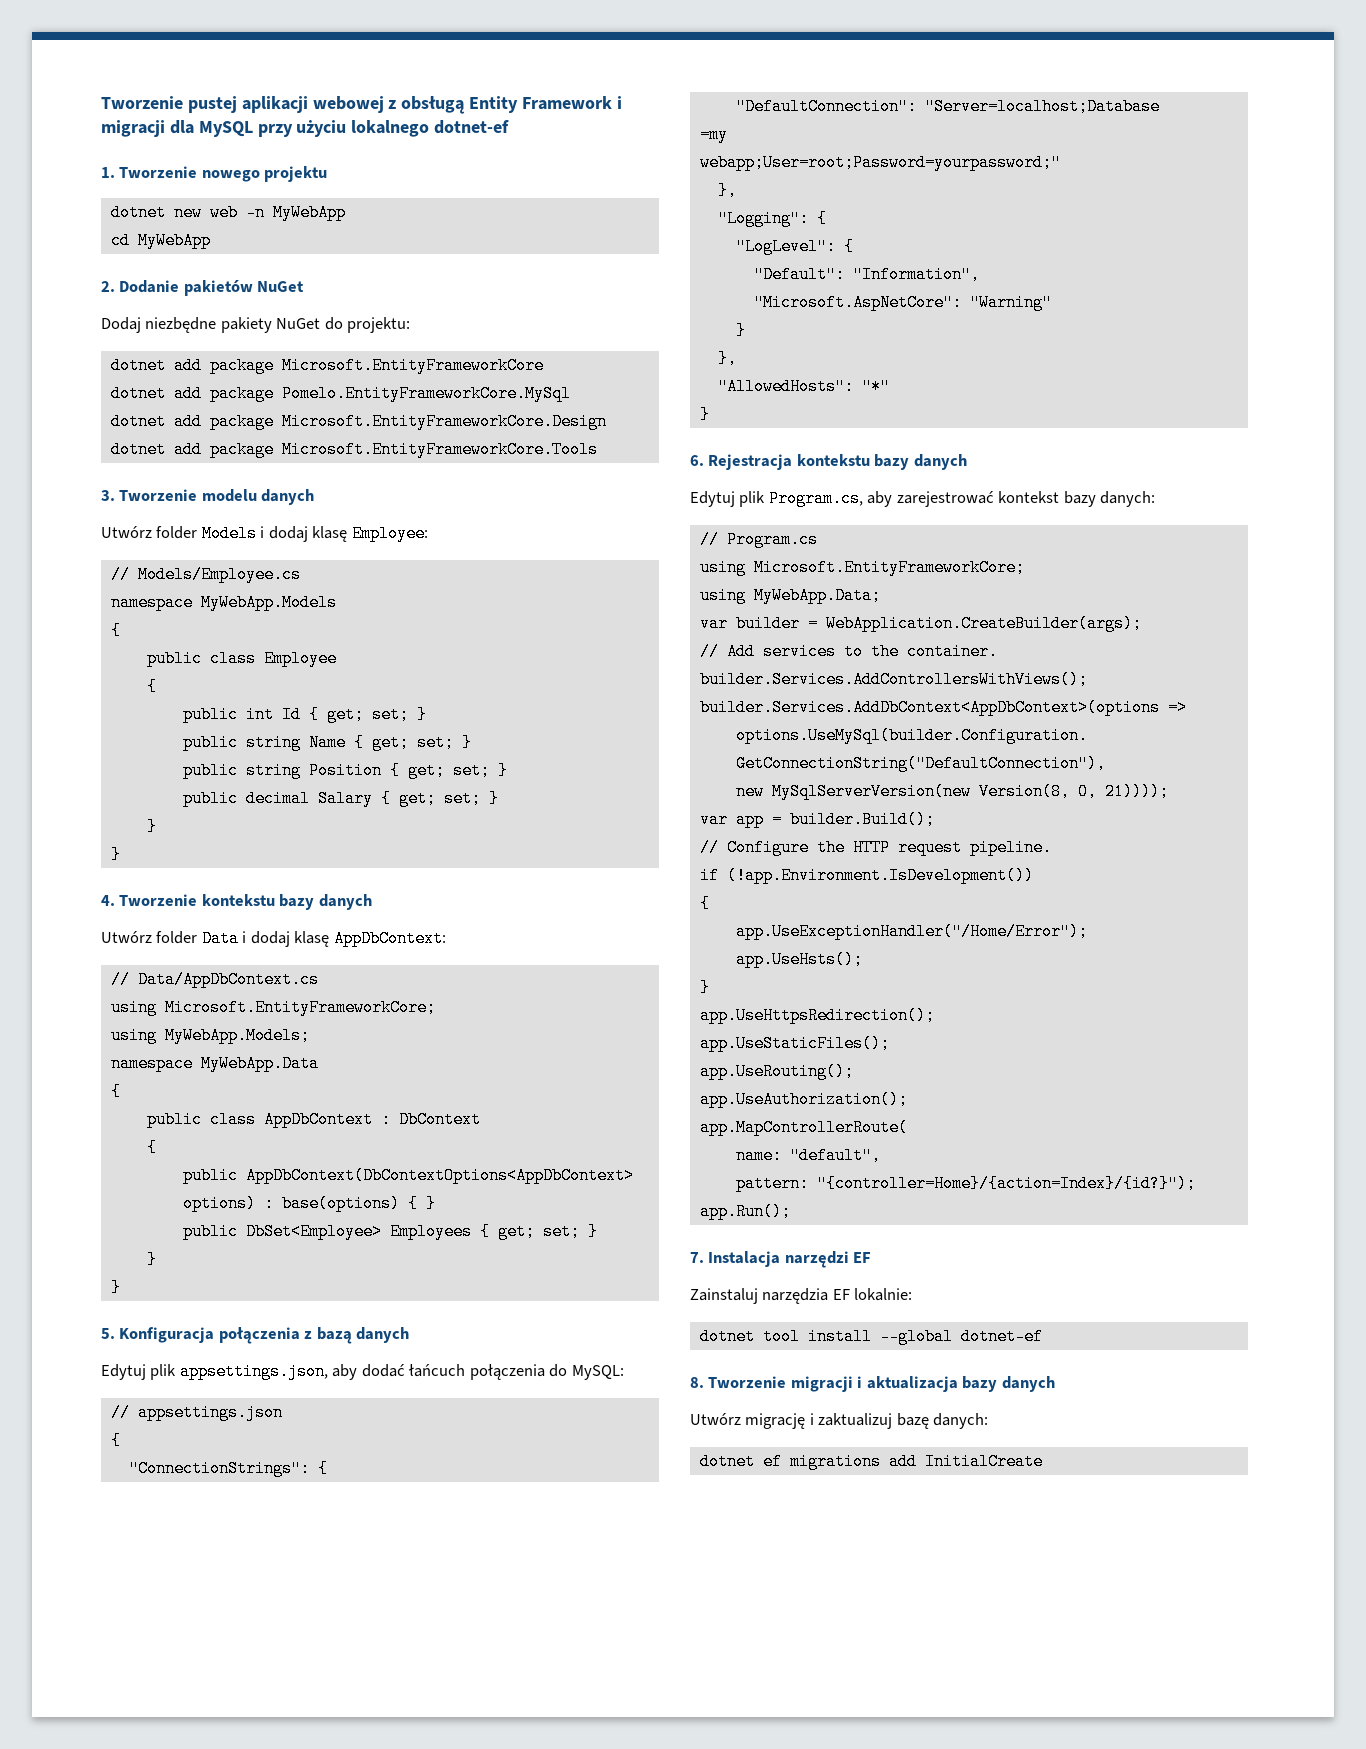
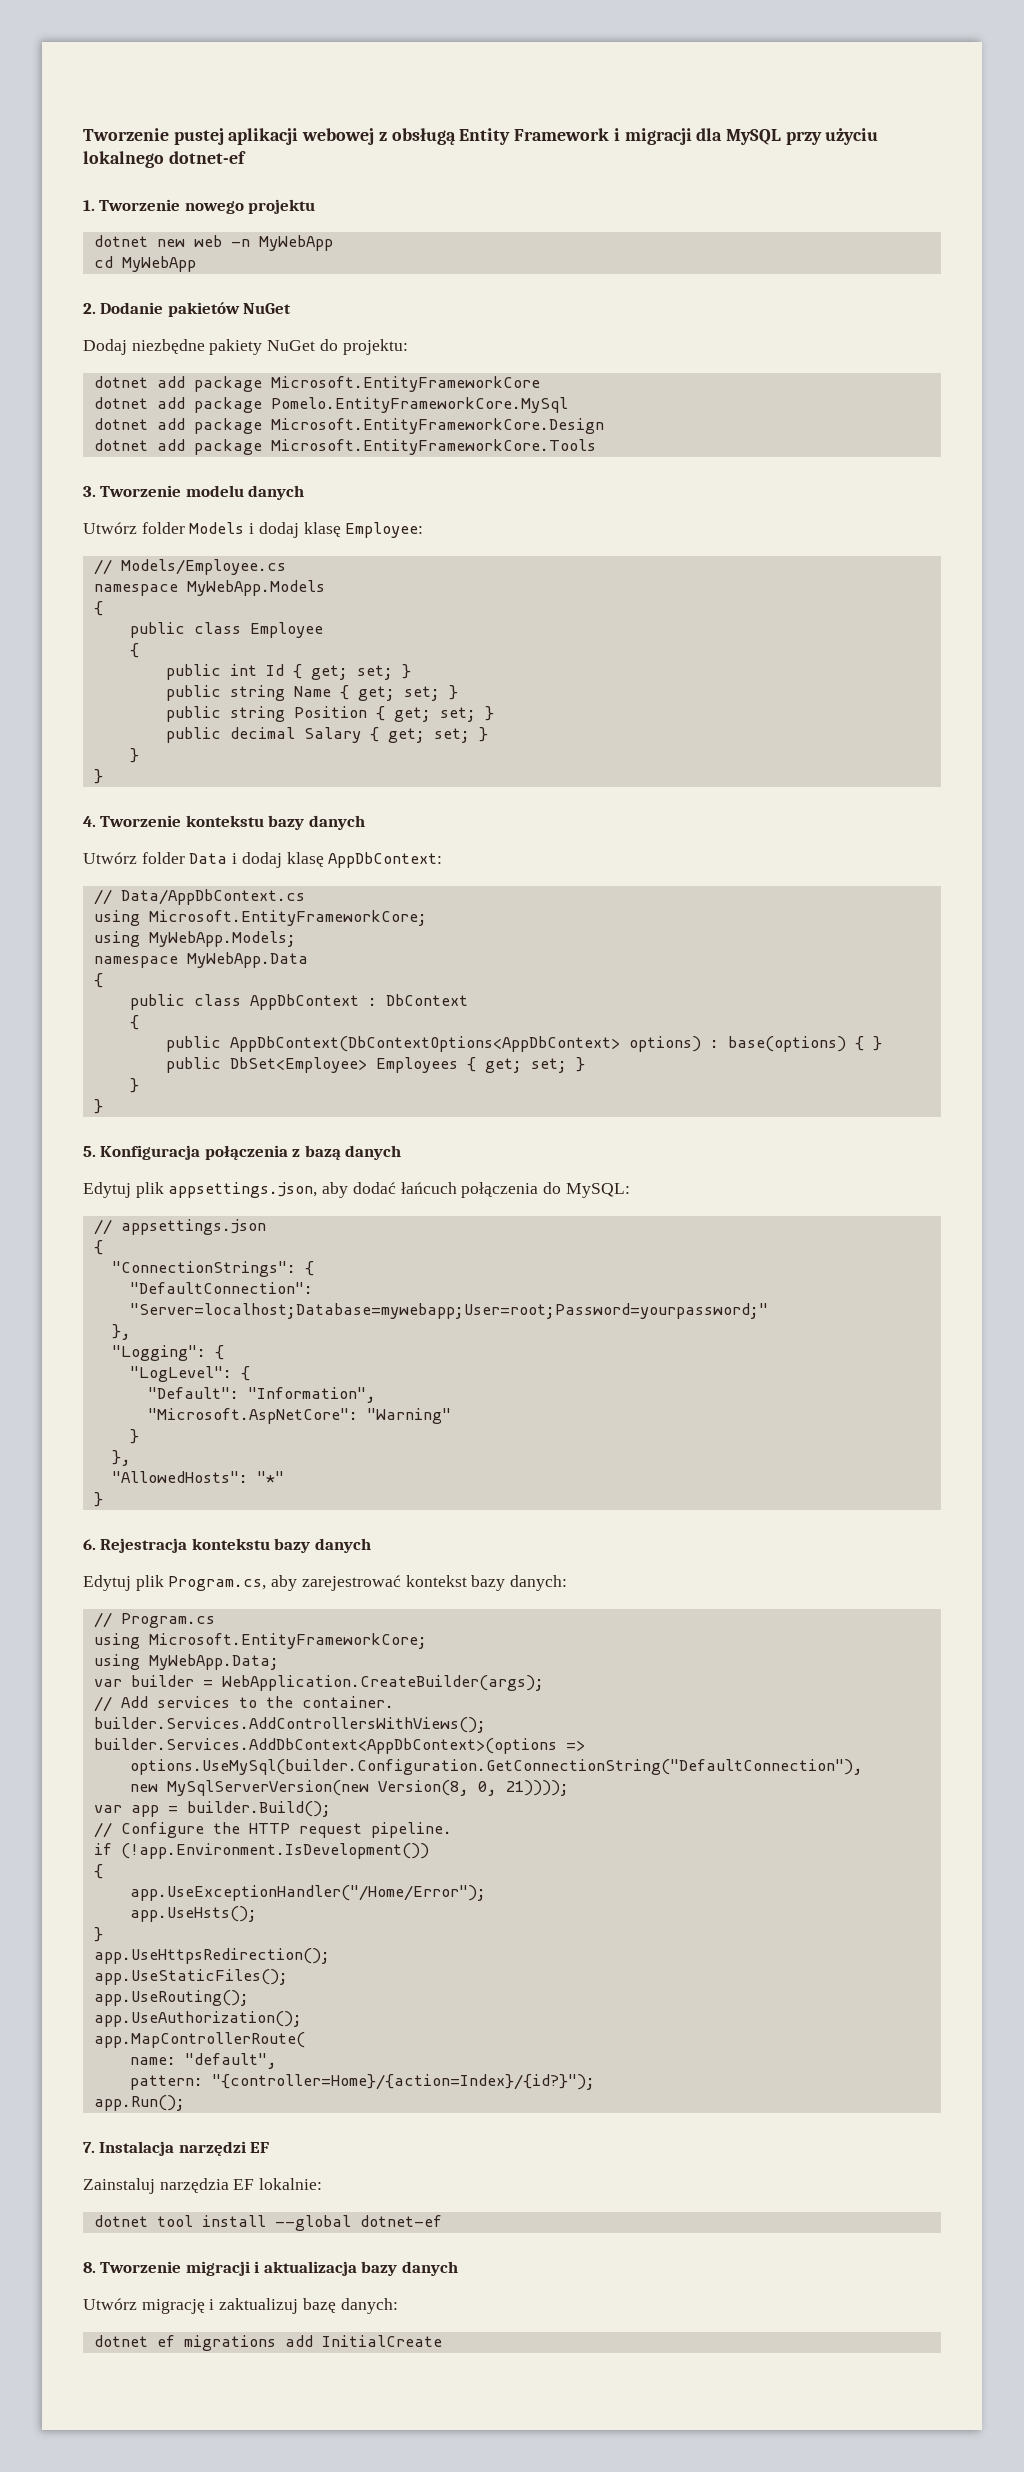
- "DefaultConnection": "Server=localhost;Database
- =my
- webapp;User=root;Password=yourpassword;"
+ "DefaultConnection": "Server=localhost;Database=mywebapp;User=root;Password=yourpassword;"

